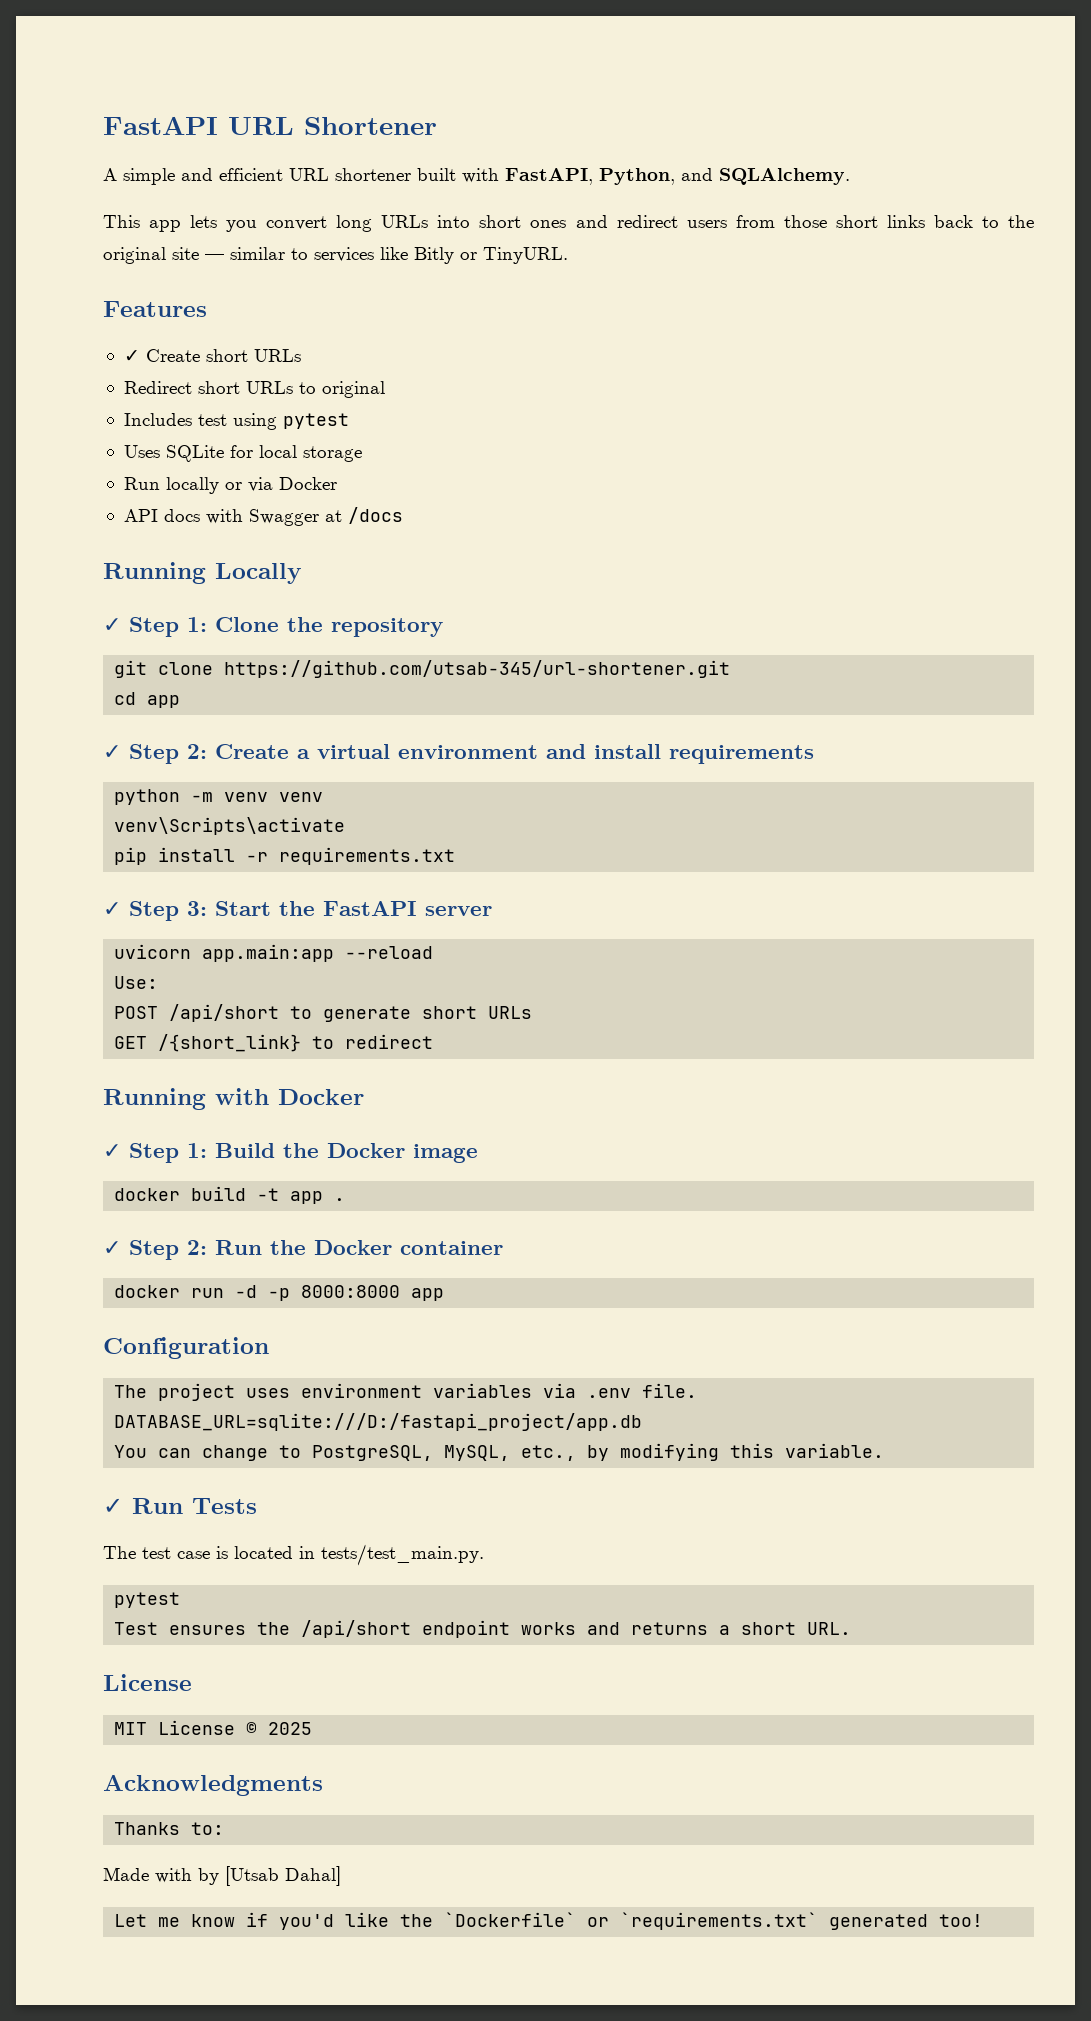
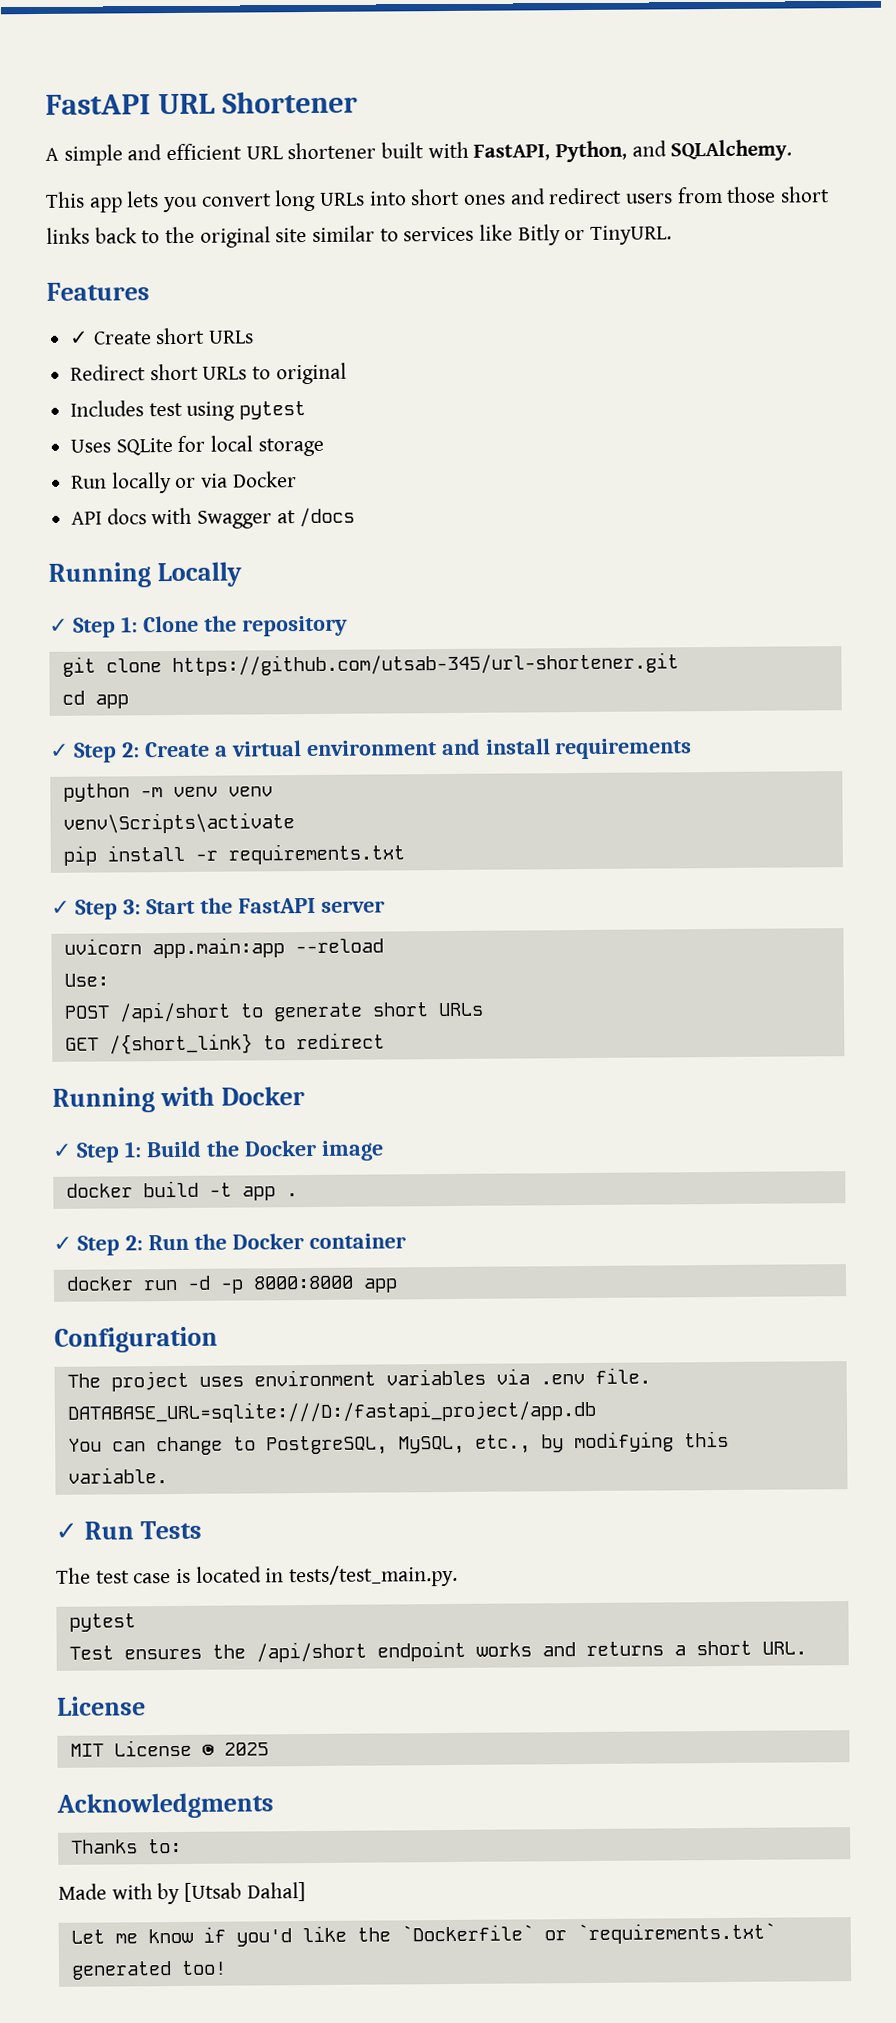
- This app lets you convert long URLs into short ones and redirect users from those short links back to the original site — similar to services like Bitly or TinyURL.
+ This app lets you convert long URLs into short ones and redirect users from those short links back to the original site similar to services like Bitly or TinyURL.

